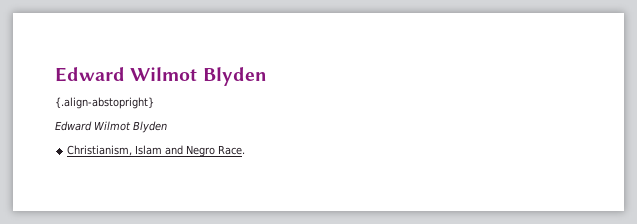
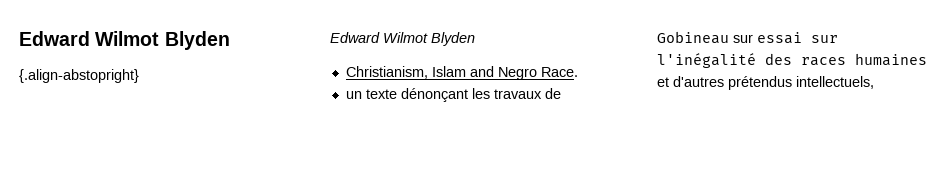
+ un texte dénonçant les travaux de Gobineau sur essai sur l'inégalité des races humaines et d'autres prétendus intellectuels,

